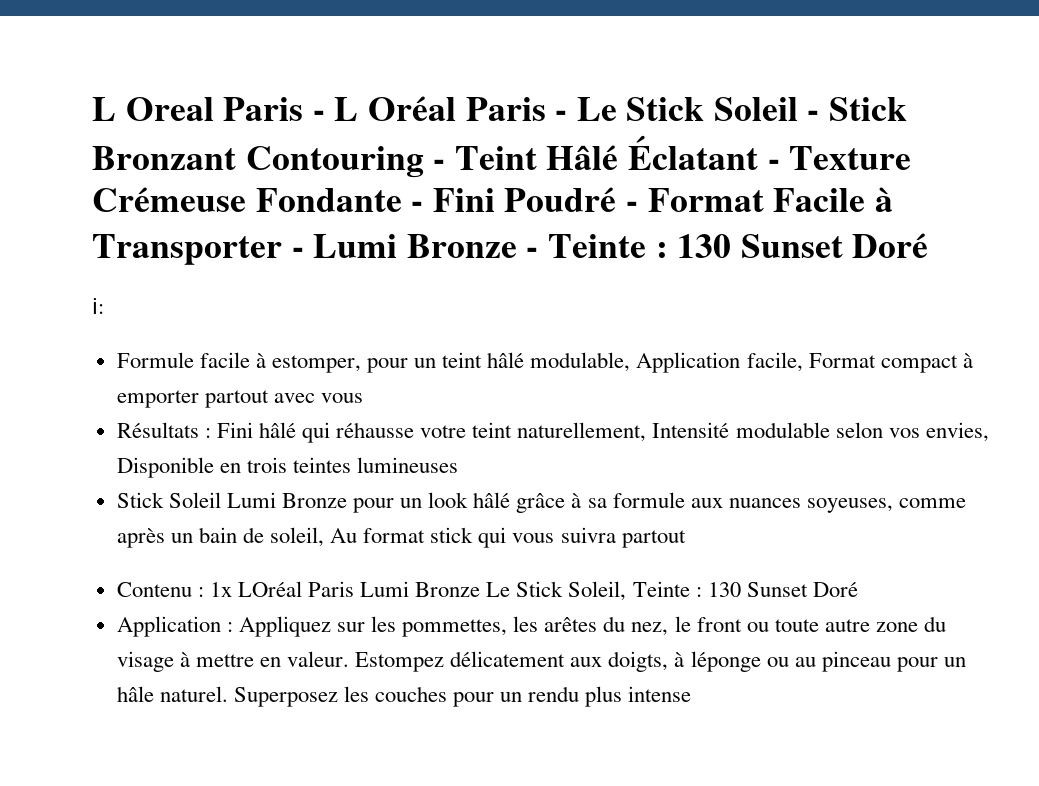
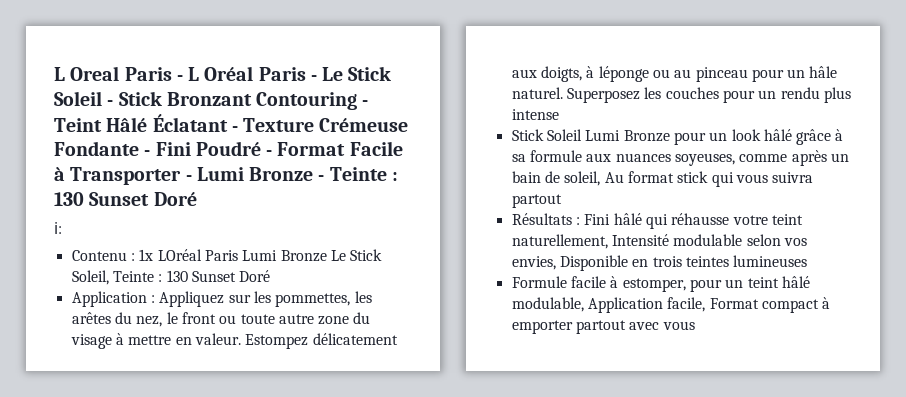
- Formule facile à estomper, pour un teint hâlé modulable, Application facile, Format compact à emporter partout avec vous
- Résultats : Fini hâlé qui réhausse votre teint naturellement, Intensité modulable selon vos envies, Disponible en trois teintes lumineuses
- Stick Soleil Lumi Bronze pour un look hâlé grâce à sa formule aux nuances soyeuses, comme après un bain de soleil, Au format stick qui vous suivra partout
+ Stick Soleil Lumi Bronze pour un look hâlé grâce à sa formule aux nuances soyeuses, comme après un bain de soleil, Au format stick qui vous suivra partout
+ Résultats : Fini hâlé qui réhausse votre teint naturellement, Intensité modulable selon vos envies, Disponible en trois teintes lumineuses
+ Formule facile à estomper, pour un teint hâlé modulable, Application facile, Format compact à emporter partout avec vous

